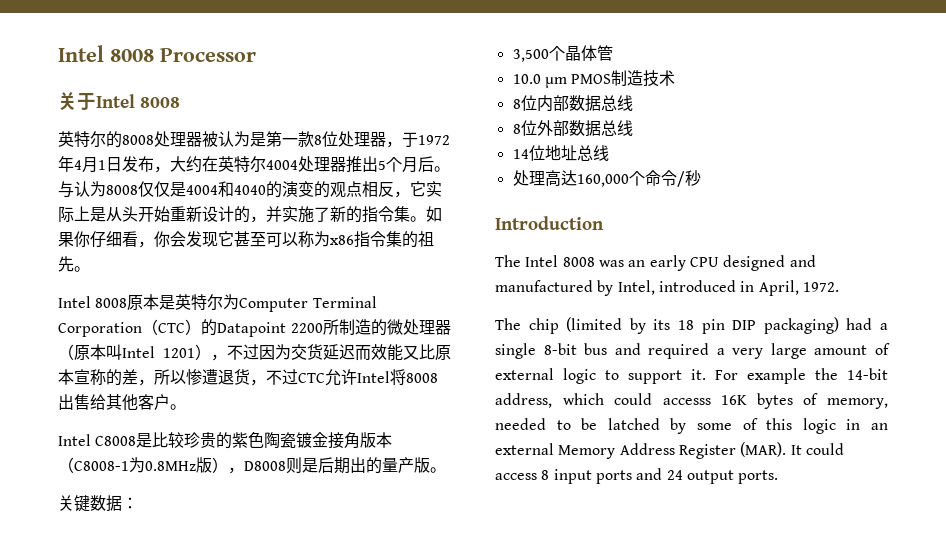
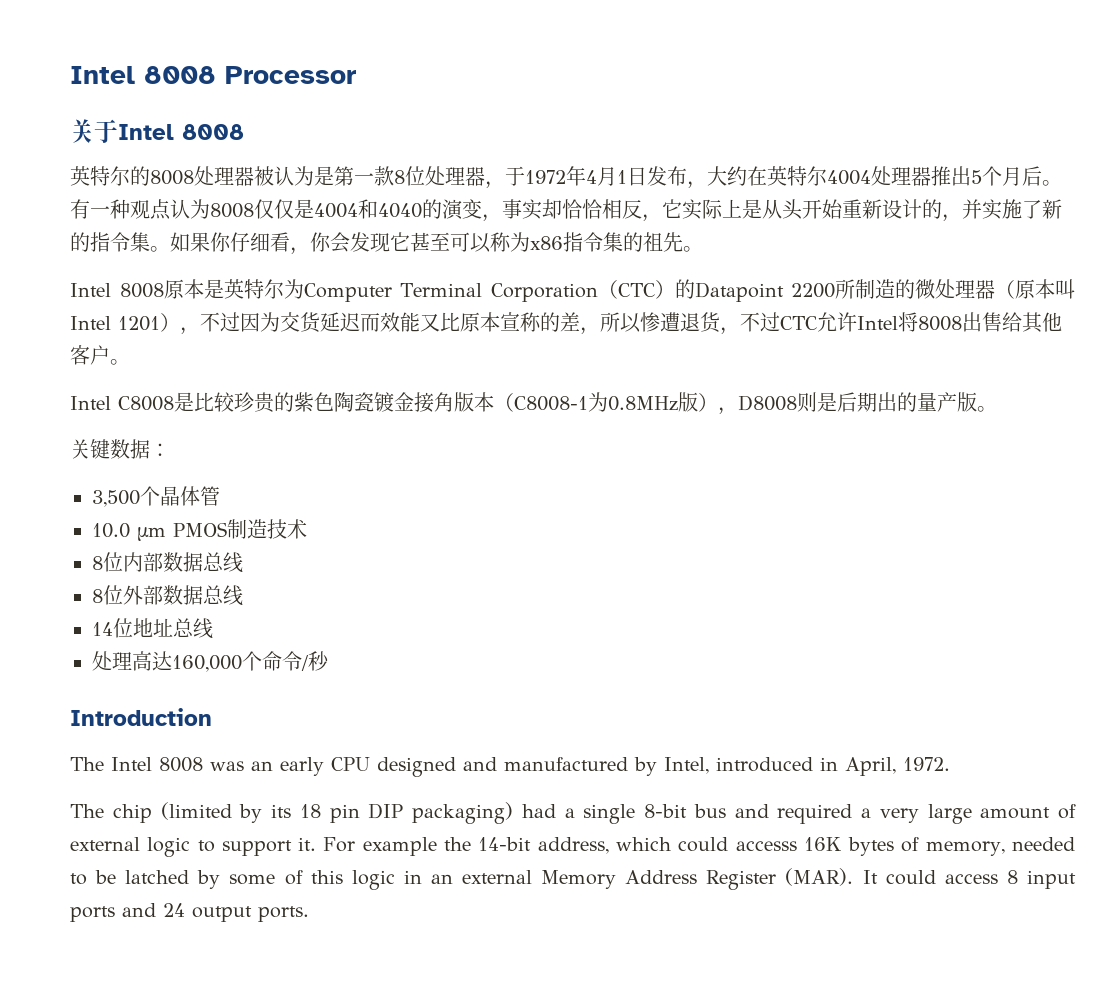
- 与认为8008仅仅是4004和4040的演变的观点相反，它实际上是从头开始重新设计的，并实施了新的指令集。
+ 有一种观点认为8008仅仅是4004和4040的演变，事实却恰恰相反，它实际上是从头开始重新设计的，并实施了新的指令集。

